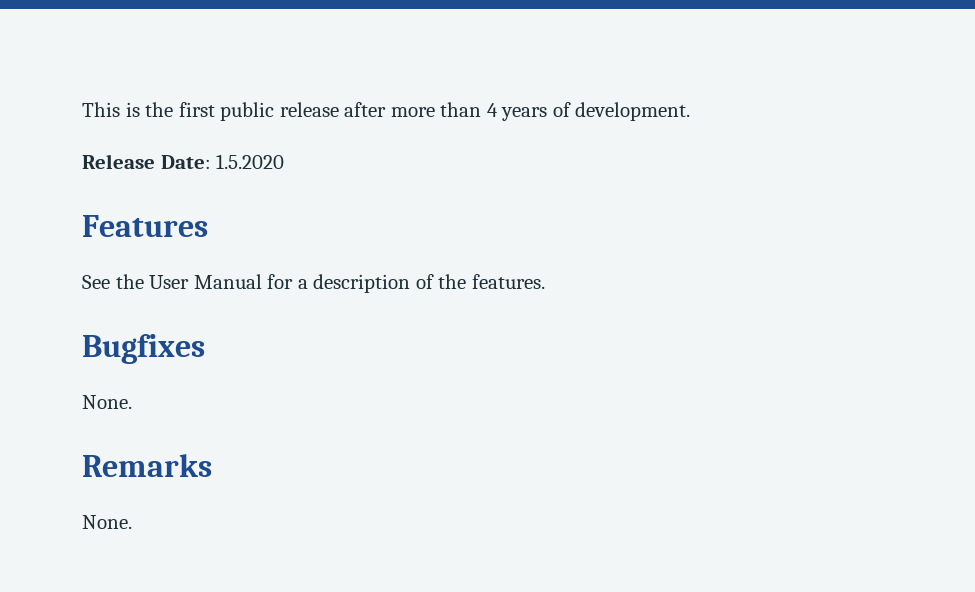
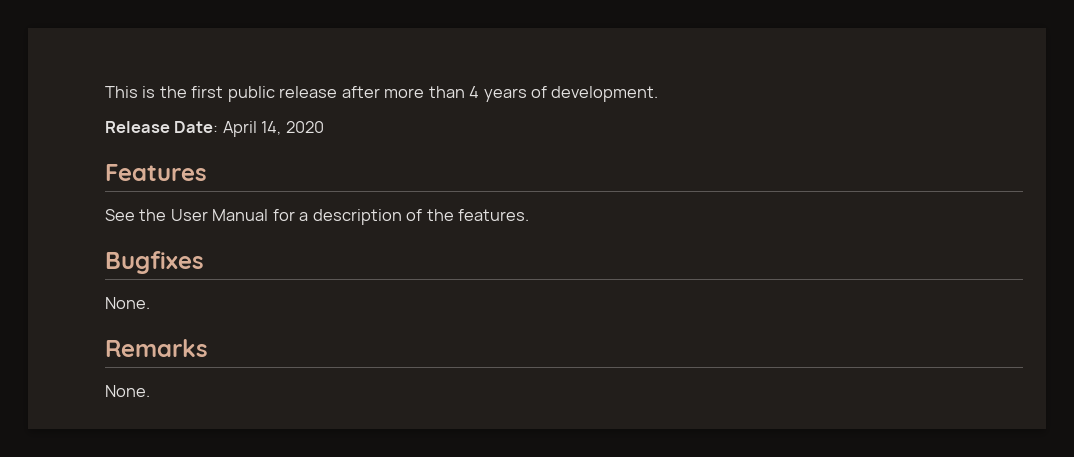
- Release Date: 1.5.2020
+ Release Date: April 14, 2020

